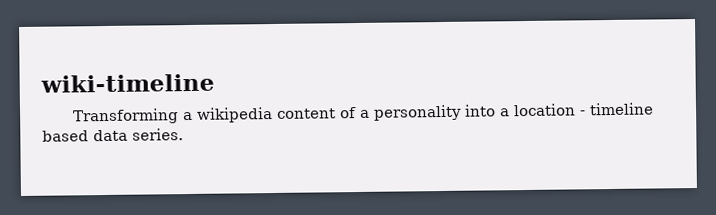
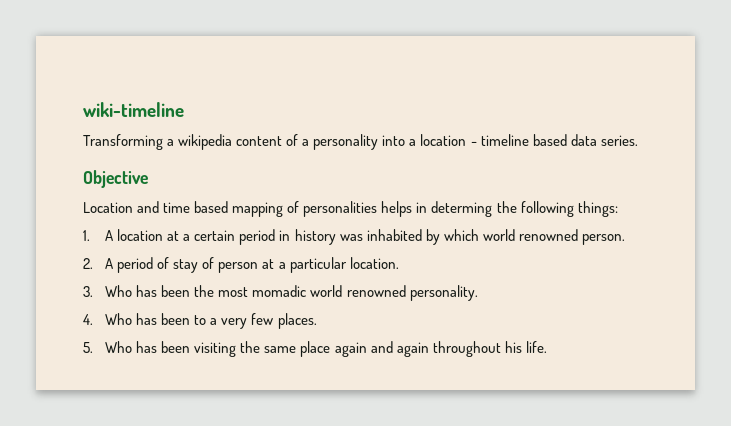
+ Objective
+ Location and time based mapping of personalities helps in determing the following things:
+ 1. A location at a certain period in history was inhabited by which world renowned person.
+ 2. A period of stay of person at a particular location.
+ 3. Who has been the most momadic world renowned personality.
+ 4. Who has been to a very few places.
+ 5. Who has been visiting the same place again and again throughout his life.

